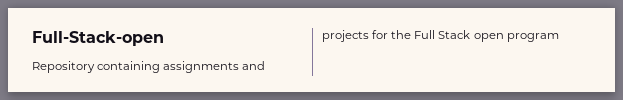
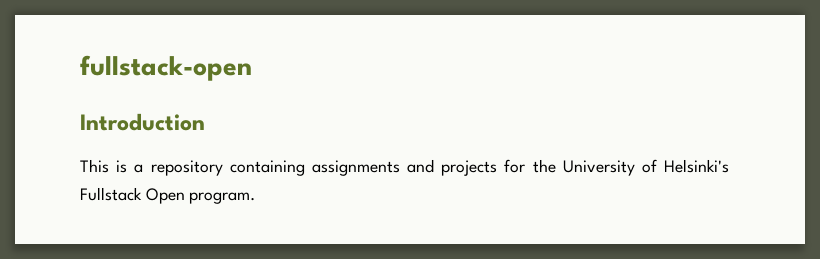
- Full-Stack-open
- Repository containing assignments and projects for the Full Stack open program
+ fullstack-open
+ Introduction
+ This is a repository containing assignments and projects for the University of Helsinki's Fullstack Open program.

